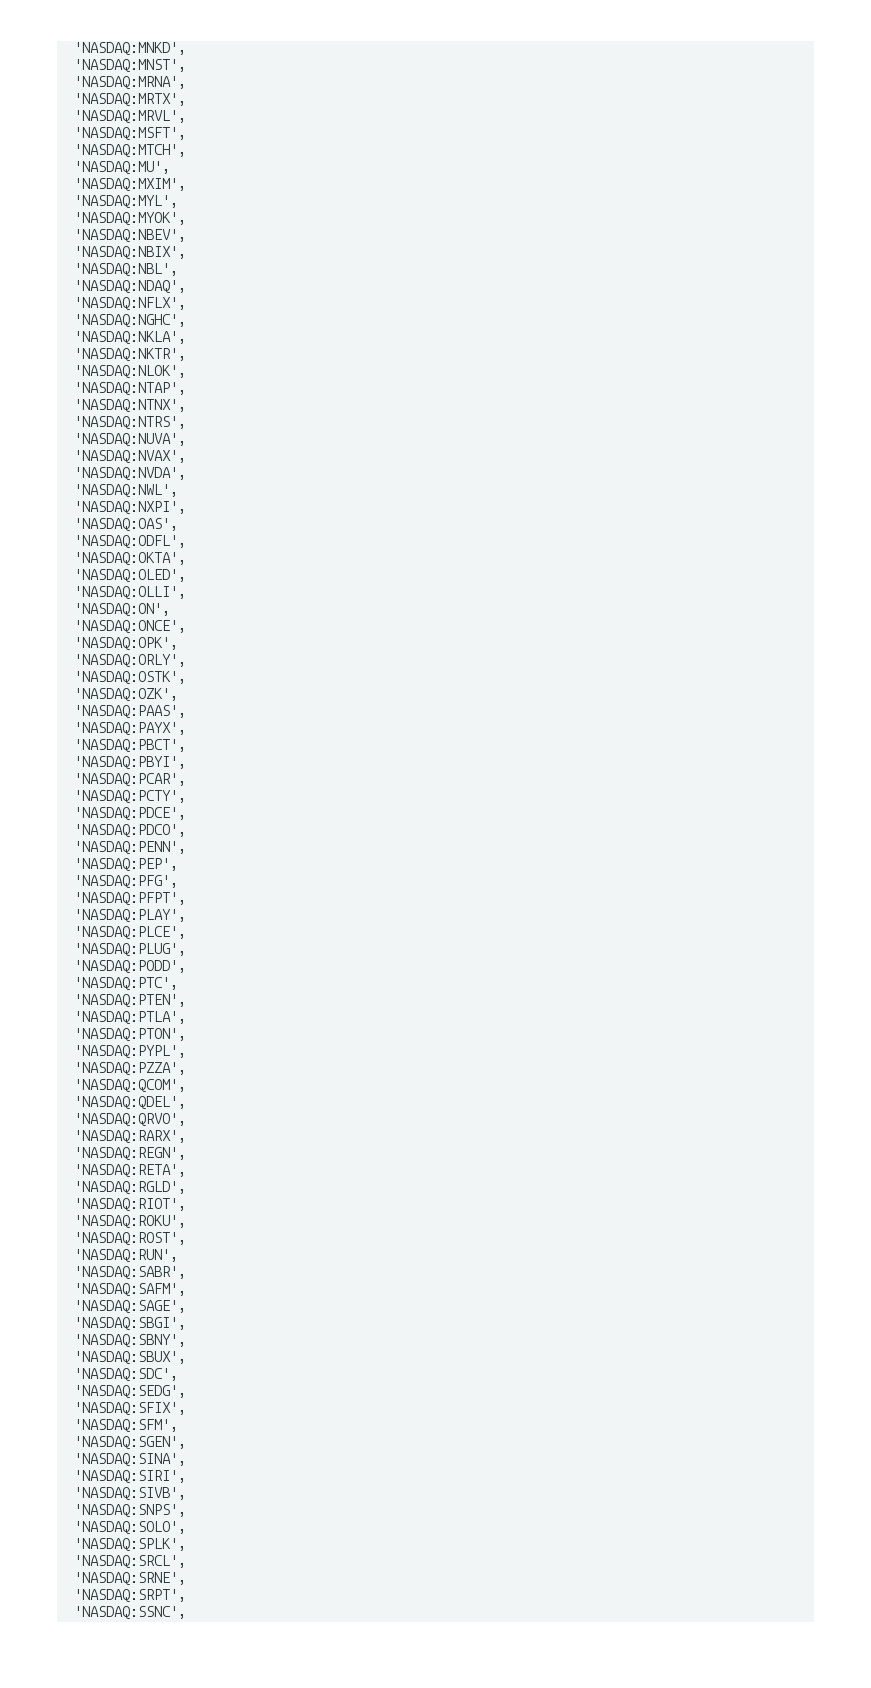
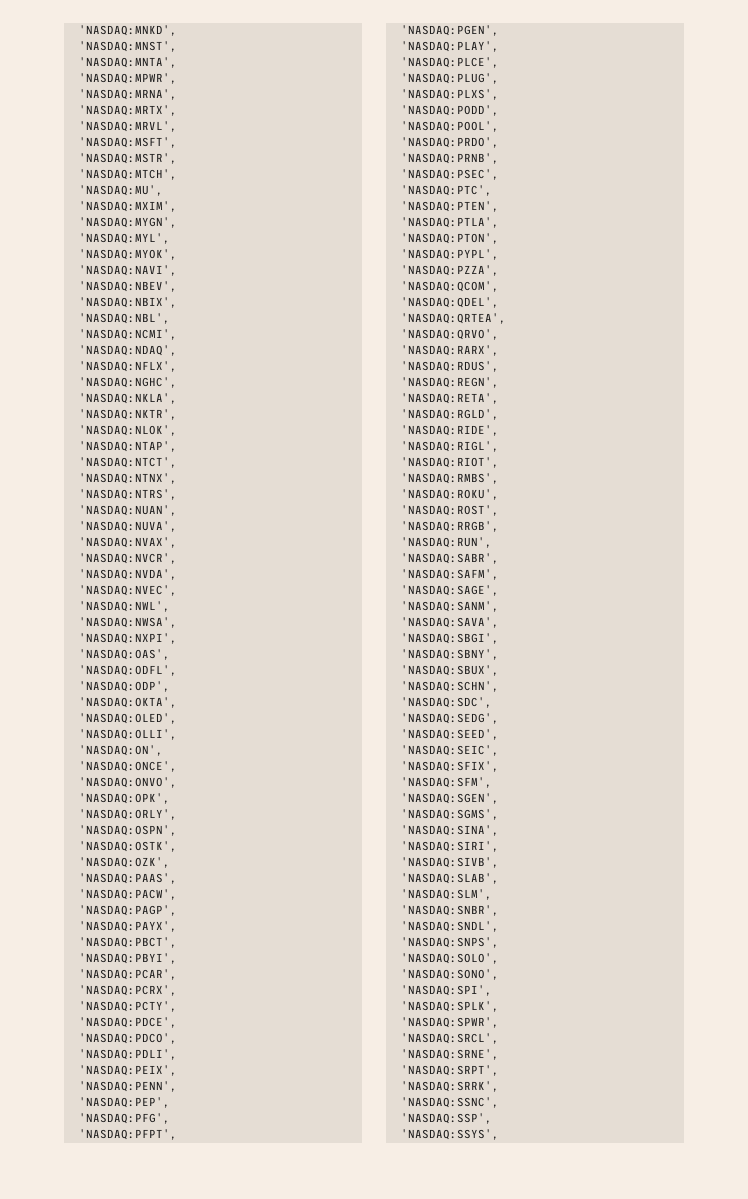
+ 'NASDAQ:MNTA',
+ 'NASDAQ:MPWR',
+ 'NASDAQ:MSTR',
+ 'NASDAQ:MYGN',
+ 'NASDAQ:NAVI',
+ 'NASDAQ:NCMI',
+ 'NASDAQ:NTCT',
+ 'NASDAQ:NUAN',
+ 'NASDAQ:NVCR',
+ 'NASDAQ:NVEC',
+ 'NASDAQ:NWSA',
+ 'NASDAQ:ODP',
+ 'NASDAQ:ONVO',
+ 'NASDAQ:OSPN',
+ 'NASDAQ:PACW',
+ 'NASDAQ:PAGP',
+ 'NASDAQ:PCRX',
+ 'NASDAQ:PDLI',
+ 'NASDAQ:PEIX',
+ 'NASDAQ:PGEN',
+ 'NASDAQ:PLXS',
+ 'NASDAQ:POOL',
+ 'NASDAQ:PRDO',
+ 'NASDAQ:PRNB',
+ 'NASDAQ:PSEC',
+ 'NASDAQ:QRTEA',
+ 'NASDAQ:RDUS',
+ 'NASDAQ:RIDE',
+ 'NASDAQ:RIGL',
+ 'NASDAQ:RMBS',
+ 'NASDAQ:RRGB',
+ 'NASDAQ:SANM',
+ 'NASDAQ:SAVA',
+ 'NASDAQ:SCHN',
+ 'NASDAQ:SEED',
+ 'NASDAQ:SEIC',
+ 'NASDAQ:SGMS',
+ 'NASDAQ:SLAB',
+ 'NASDAQ:SLM',
+ 'NASDAQ:SNBR',
+ 'NASDAQ:SNDL',
+ 'NASDAQ:SONO',
+ 'NASDAQ:SPI',
+ 'NASDAQ:SPWR',
+ 'NASDAQ:SRRK',
+ 'NASDAQ:SSP',
+ 'NASDAQ:SSYS',

